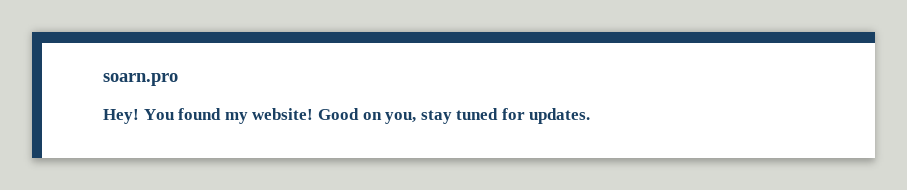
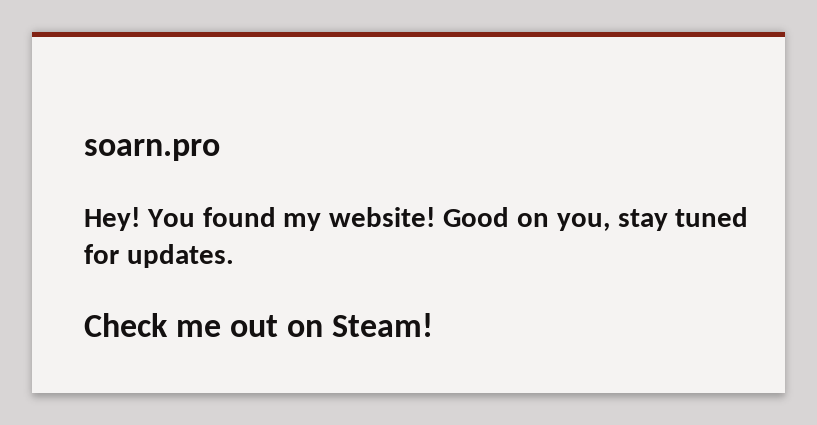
+ Check me out on Steam!

